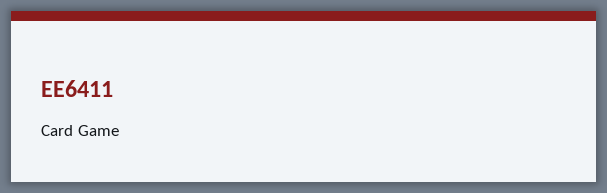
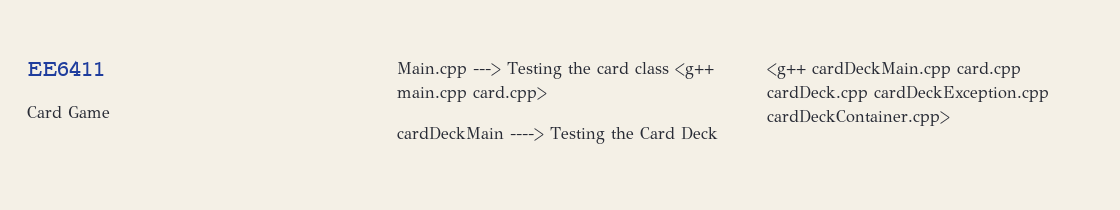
+ Main.cpp ---> Testing the card class <g++ main.cpp card.cpp>
+ cardDeckMain ----> Testing the Card Deck <g++ cardDeckMain.cpp card.cpp cardDeck.cpp cardDeckException.cpp cardDeckContainer.cpp>

